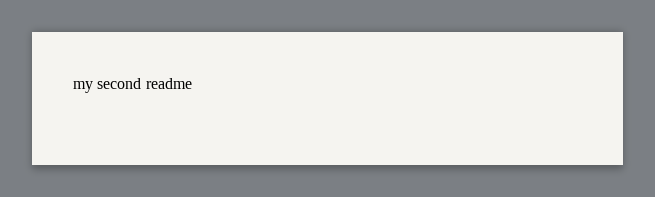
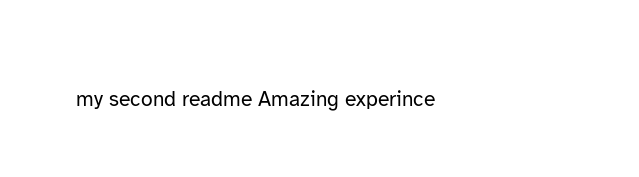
- my second readme
+ my second readme Amazing experince

